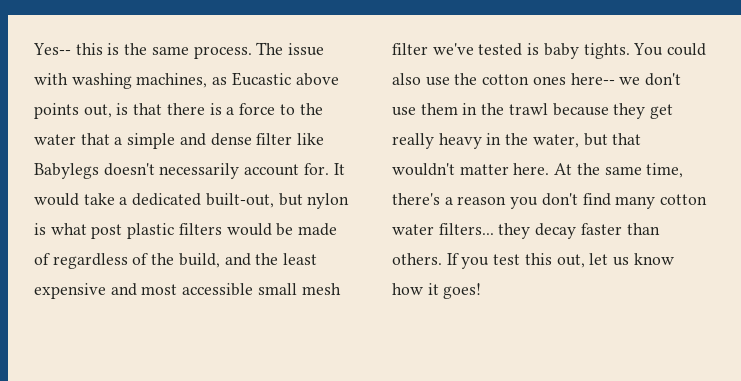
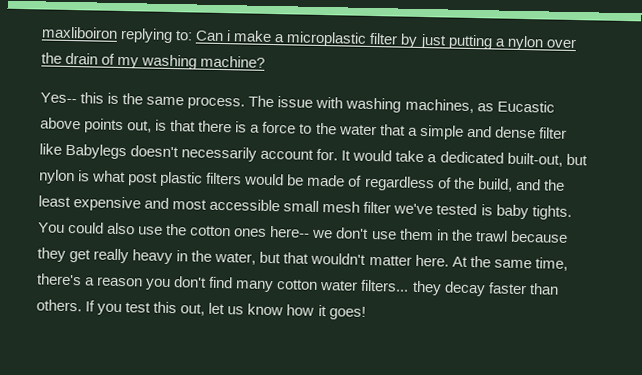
+ maxliboiron replying to: Can i make a microplastic filter by just putting a nylon over the drain of my washing machine?

